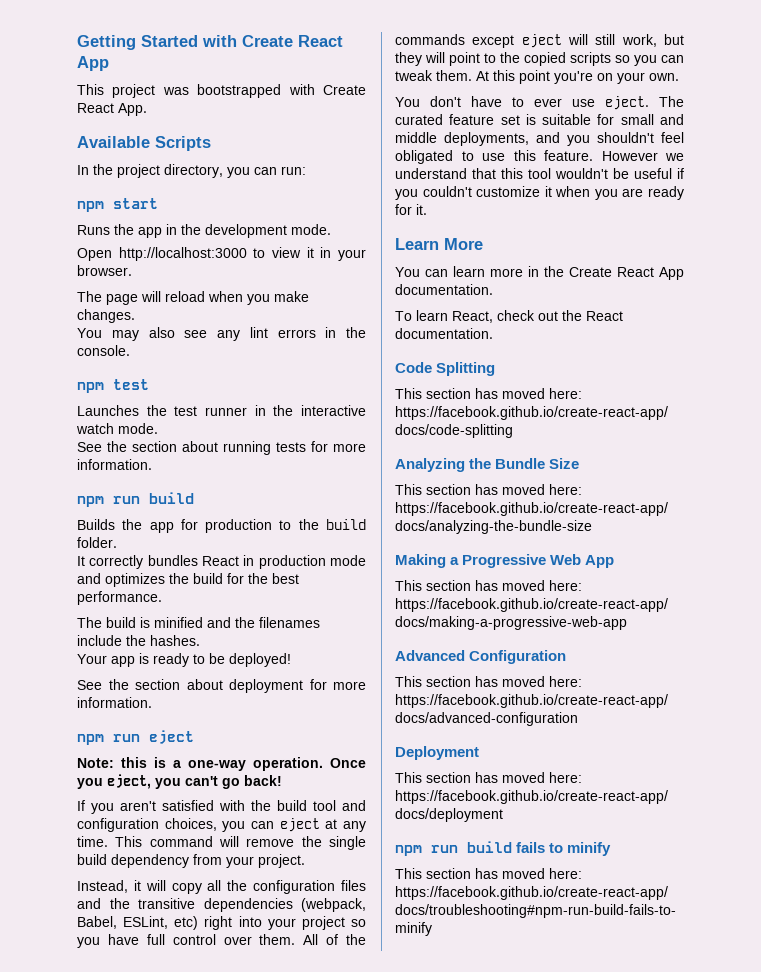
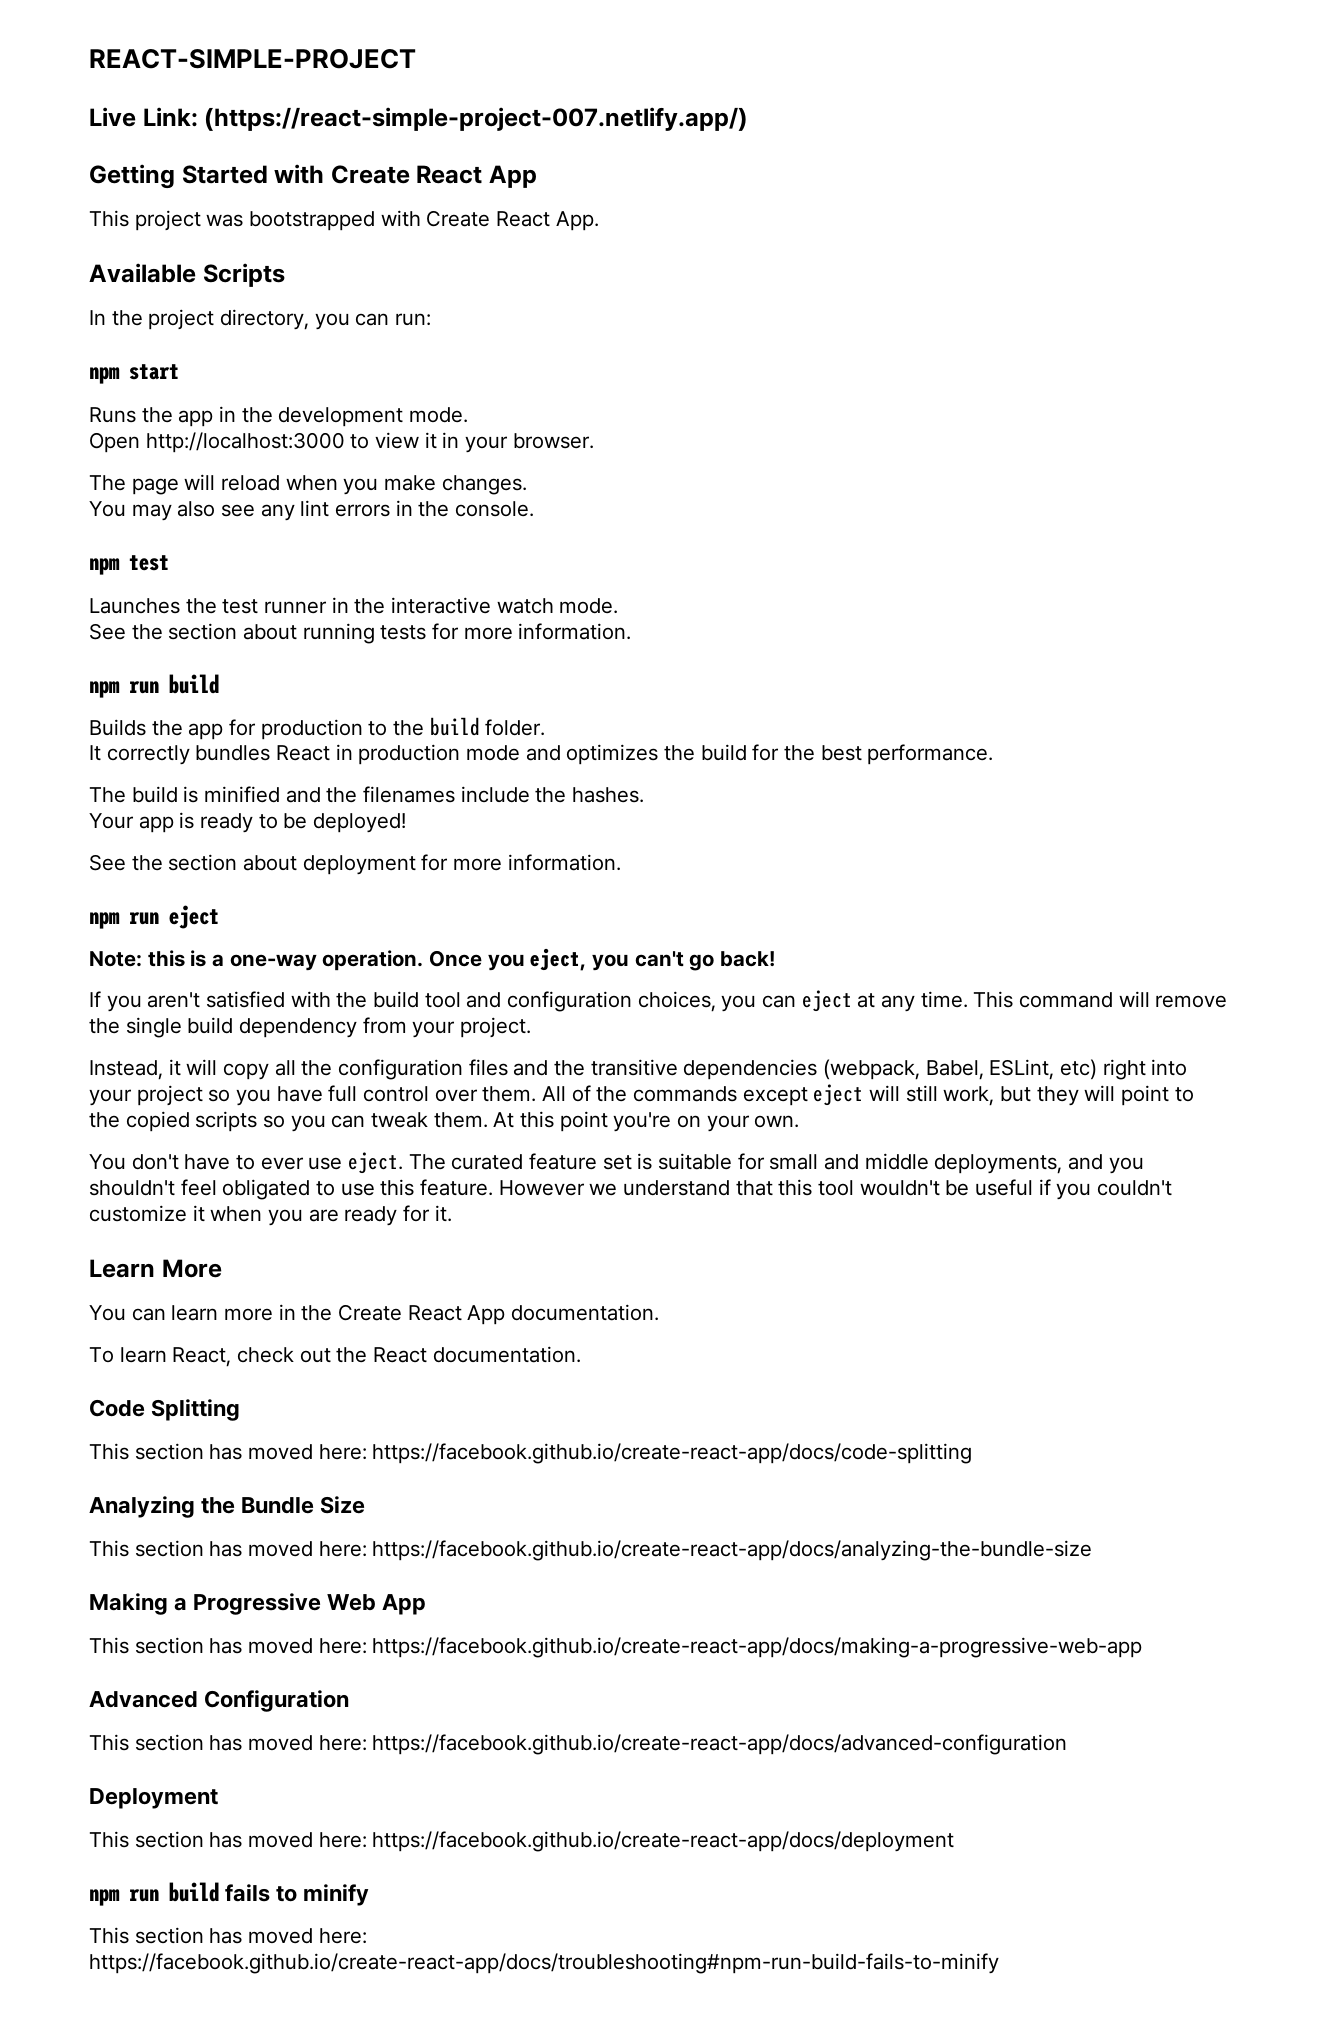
+ REACT-SIMPLE-PROJECT
+ Live Link: (https://react-simple-project-007.netlify.app/)

